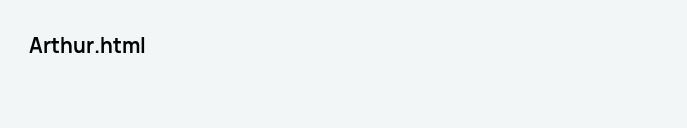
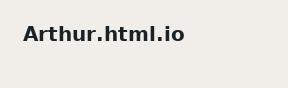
- Arthur.html
+ Arthur.html.io

